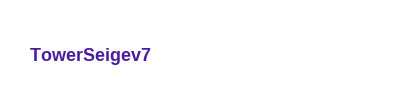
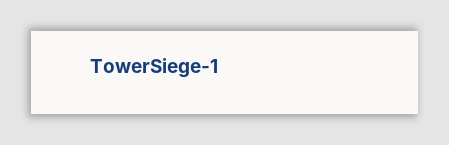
- TowerSeigev7
+ TowerSiege-1

